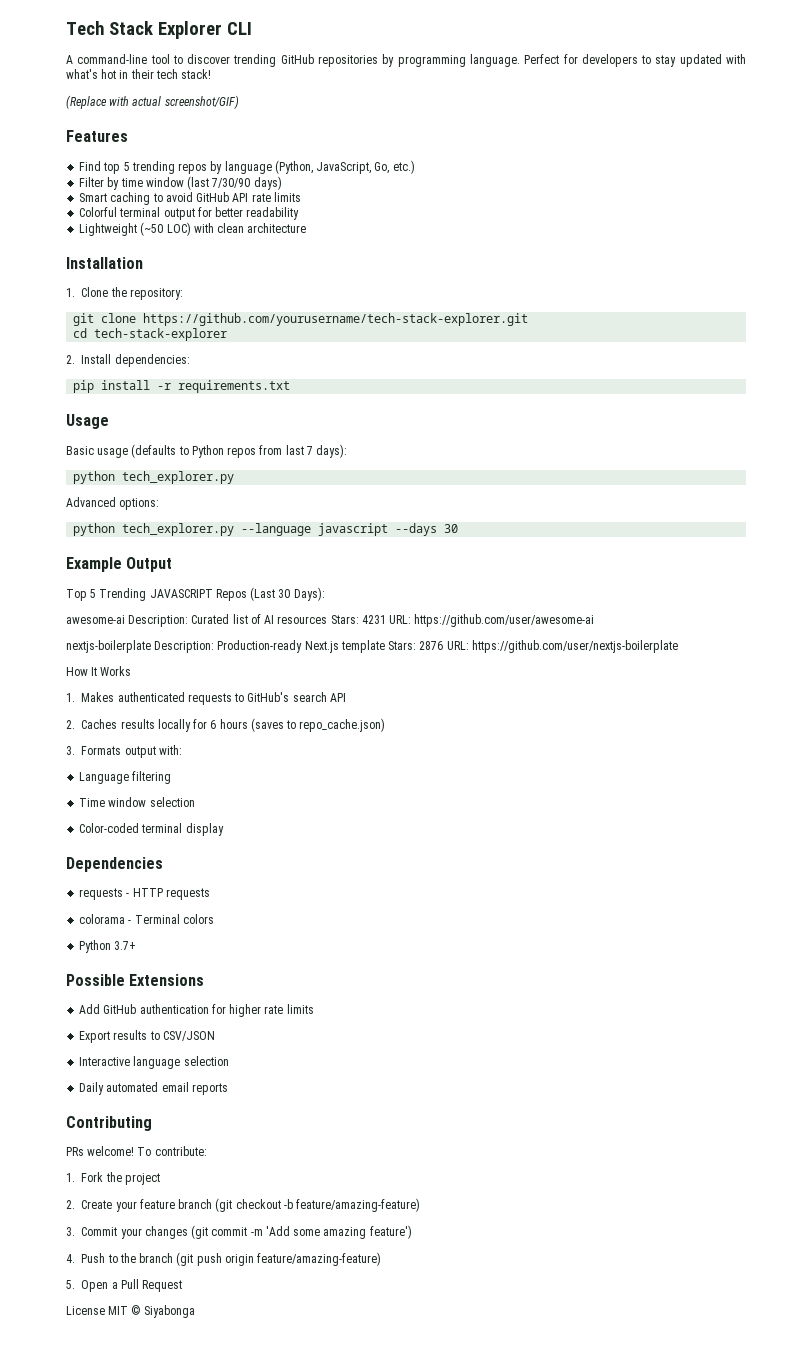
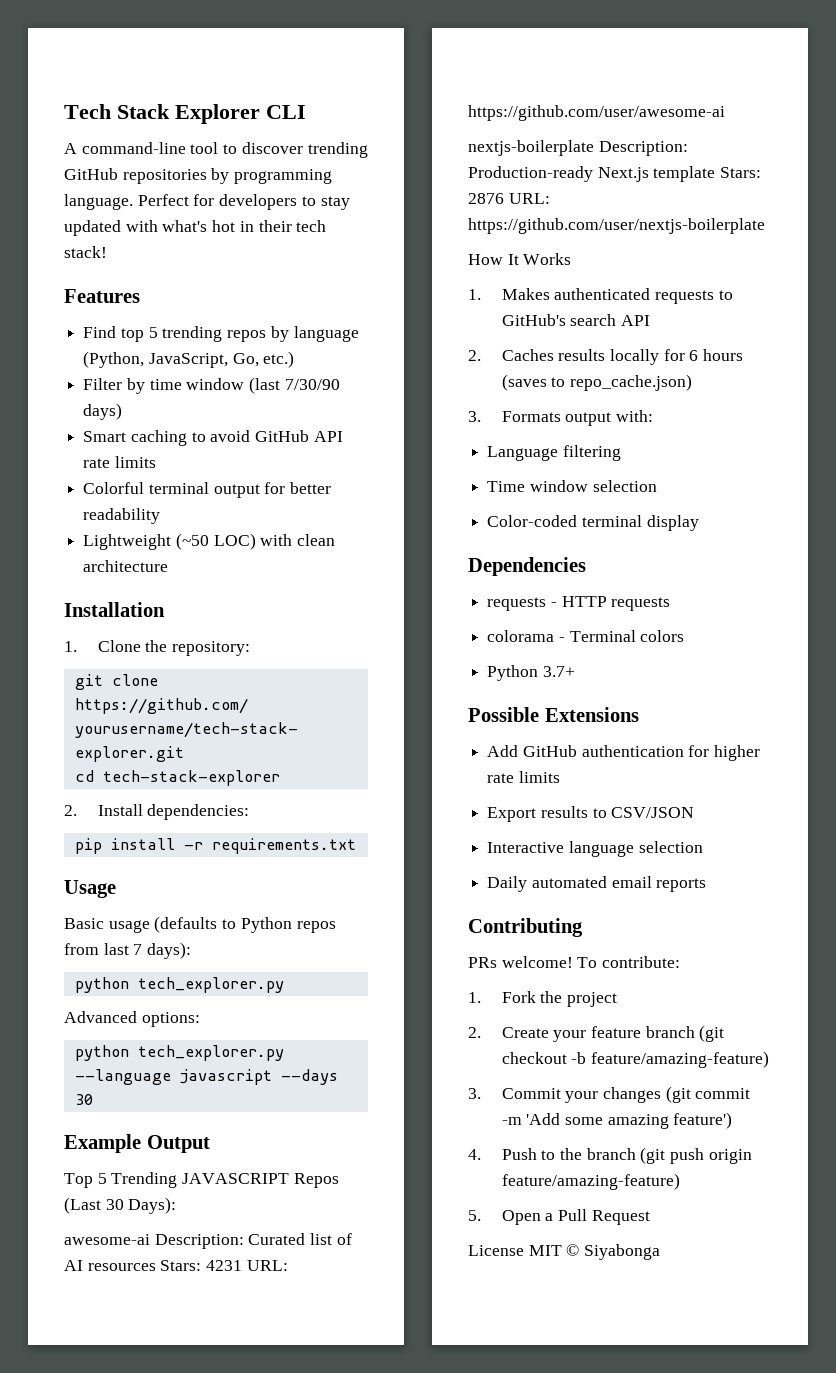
- (Replace with actual screenshot/GIF)

